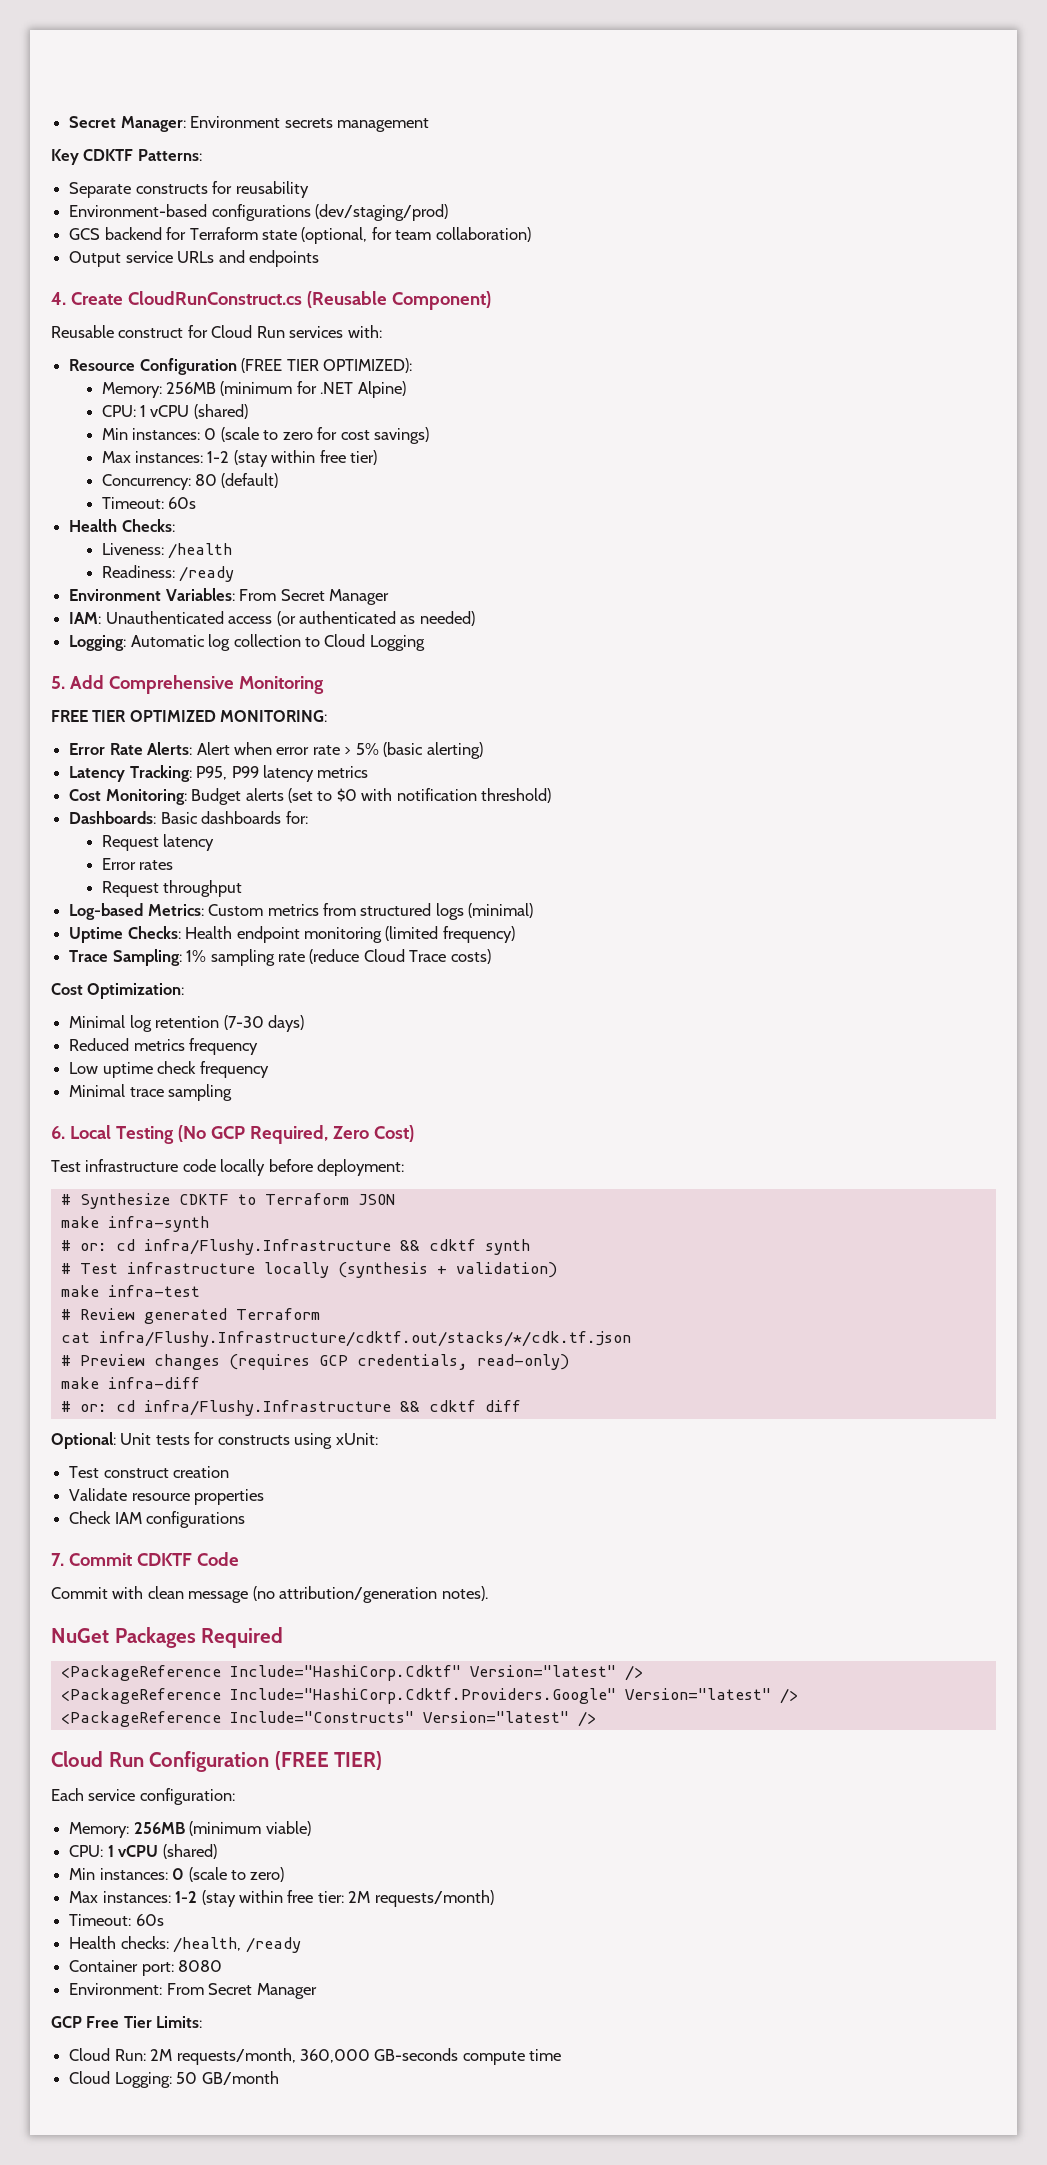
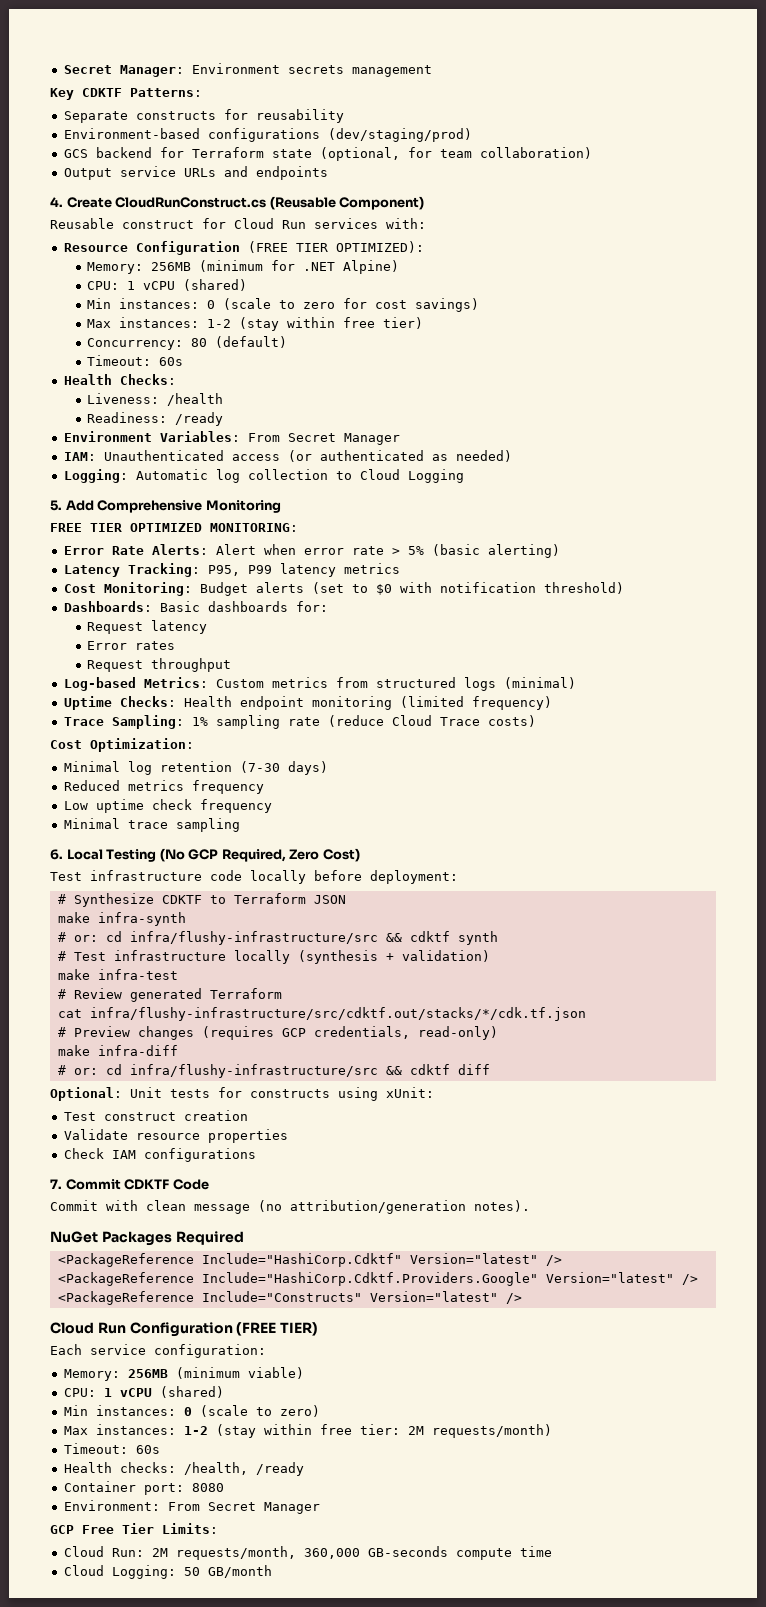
- # or: cd infra/Flushy.Infrastructure && cdktf synth
+ # or: cd infra/flushy-infrastructure/src && cdktf synth
- cat infra/Flushy.Infrastructure/cdktf.out/stacks/*/cdk.tf.json
+ cat infra/flushy-infrastructure/src/cdktf.out/stacks/*/cdk.tf.json
- # or: cd infra/Flushy.Infrastructure && cdktf diff
+ # or: cd infra/flushy-infrastructure/src && cdktf diff

